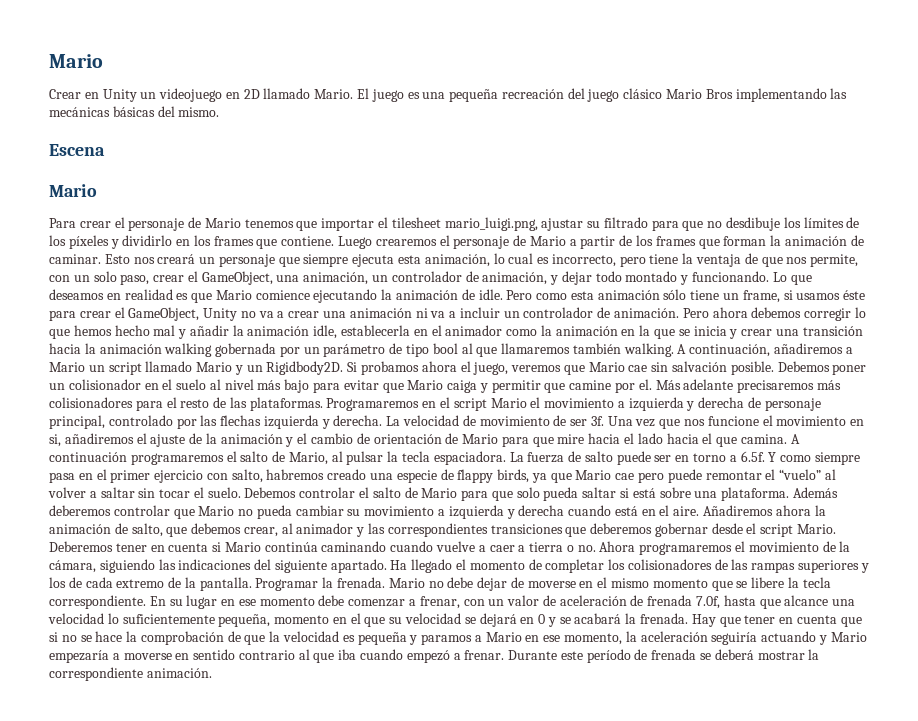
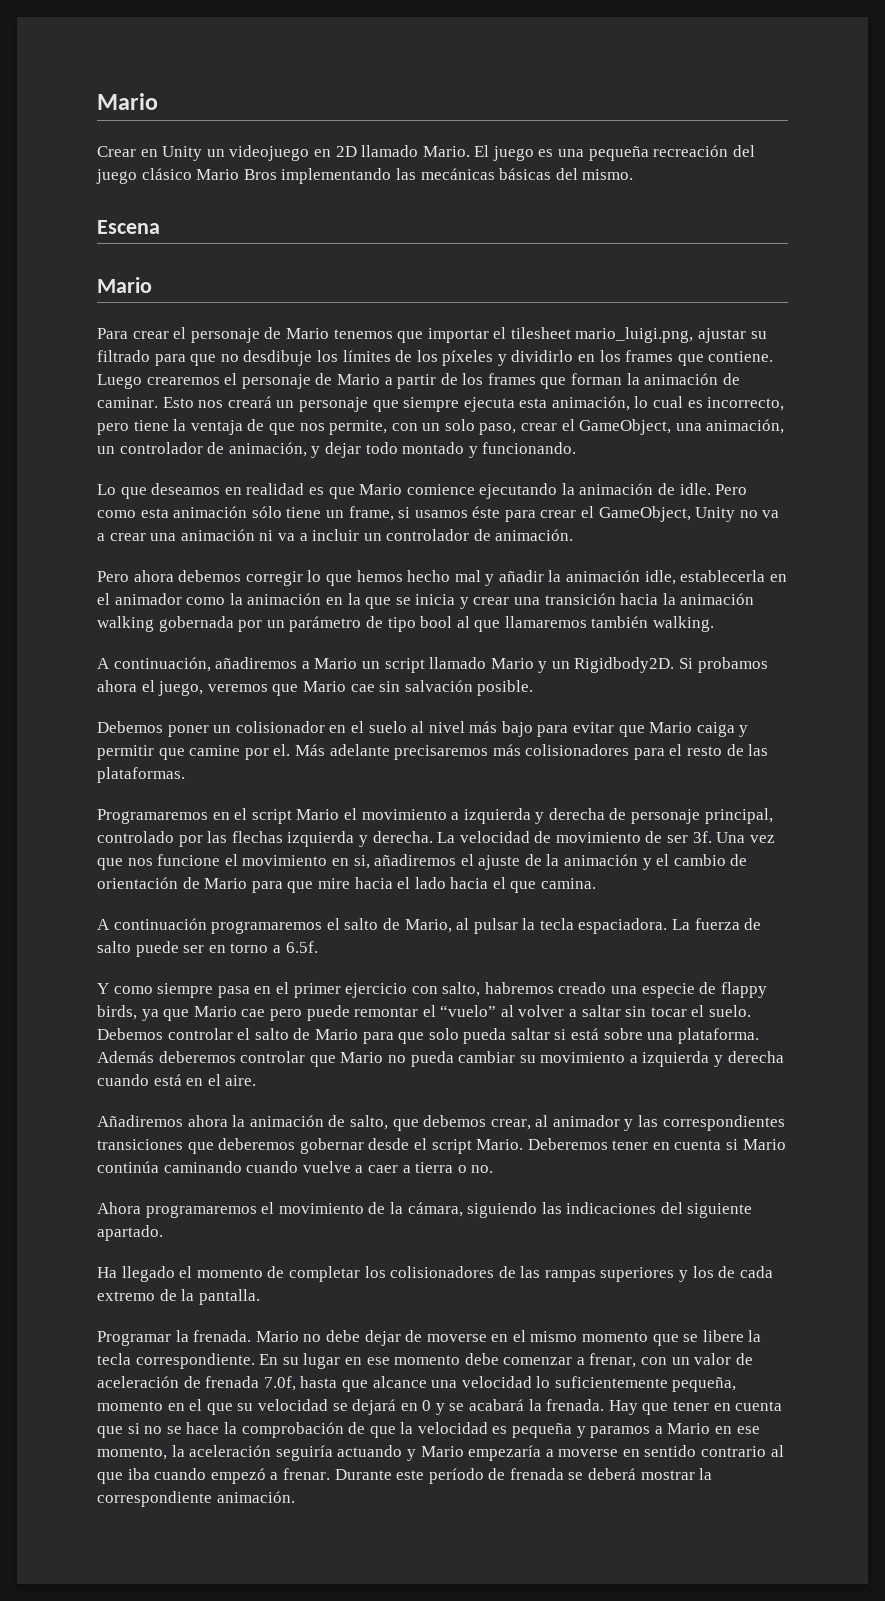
- Esto nos creará un personaje que siempre ejecuta esta animación, lo cual es incorrecto, pero tiene la ventaja de que nos permite, con un solo paso, crear el GameObject, una animación, un controlador de animación, y dejar todo montado y funcionando. Lo que deseamos en realidad es que Mario comience ejecutando la animación de idle.
+ Esto nos creará un personaje que siempre ejecuta esta animación, lo cual es incorrecto, pero tiene la ventaja de que nos permite, con un solo paso, crear el GameObject, una animación, un controlador de animación, y dejar todo montado y funcionando.
+ Lo que deseamos en realidad es que Mario comience ejecutando la animación de idle.
- Pero como esta animación sólo tiene un frame, si usamos éste para crear el GameObject, Unity no va a crear una animación ni va a incluir un controlador de animación. Pero ahora debemos corregir lo que hemos hecho mal y añadir la animación idle, establecerla en el animador como la animación en la que se inicia y crear una transición hacia la animación walking gobernada por un parámetro de tipo bool al que llamaremos también walking. A continuación, añadiremos a Mario un script llamado Mario y un Rigidbody2D.
+ Pero como esta animación sólo tiene un frame, si usamos éste para crear el GameObject, Unity no va a crear una animación ni va a incluir un controlador de animación.
+ Pero ahora debemos corregir lo que hemos hecho mal y añadir la animación idle, establecerla en el animador como la animación en la que se inicia y crear una transición hacia la animación walking gobernada por un parámetro de tipo bool al que llamaremos también walking.
+ A continuación, añadiremos a Mario un script llamado Mario y un Rigidbody2D.
- Si probamos ahora el juego, veremos que Mario cae sin salvación posible. Debemos poner un colisionador en el suelo al nivel más bajo para evitar que Mario caiga y permitir que camine por el.
+ Si probamos ahora el juego, veremos que Mario cae sin salvación posible.
+ Debemos poner un colisionador en el suelo al nivel más bajo para evitar que Mario caiga y permitir que camine por el.
- Más adelante precisaremos más colisionadores para el resto de las plataformas. Programaremos en el script Mario el movimiento a izquierda y derecha de personaje principal, controlado por las flechas izquierda y derecha.
+ Más adelante precisaremos más colisionadores para el resto de las plataformas.
+ Programaremos en el script Mario el movimiento a izquierda y derecha de personaje principal, controlado por las flechas izquierda y derecha.
- Una vez que nos funcione el movimiento en si, añadiremos el ajuste de la animación y el cambio de orientación de Mario para que mire hacia el lado hacia el que camina. A continuación programaremos el salto de Mario, al pulsar la tecla espaciadora.
+ Una vez que nos funcione el movimiento en si, añadiremos el ajuste de la animación y el cambio de orientación de Mario para que mire hacia el lado hacia el que camina.
+ A continuación programaremos el salto de Mario, al pulsar la tecla espaciadora.
- La fuerza de salto puede ser en torno a 6.5f. Y como siempre pasa en el primer ejercicio con salto, habremos creado una especie de flappy birds, ya que Mario cae pero puede remontar el “vuelo” al volver a saltar sin tocar el suelo.
+ La fuerza de salto puede ser en torno a 6.5f.
+ Y como siempre pasa en el primer ejercicio con salto, habremos creado una especie de flappy birds, ya que Mario cae pero puede remontar el “vuelo” al volver a saltar sin tocar el suelo.
- Además deberemos controlar que Mario no pueda cambiar su movimiento a izquierda y derecha cuando está en el aire. Añadiremos ahora la animación de salto, que debemos crear, al animador y las correspondientes transiciones que deberemos gobernar desde el script Mario.
+ Además deberemos controlar que Mario no pueda cambiar su movimiento a izquierda y derecha cuando está en el aire.
+ Añadiremos ahora la animación de salto, que debemos crear, al animador y las correspondientes transiciones que deberemos gobernar desde el script Mario.
- Deberemos tener en cuenta si Mario continúa caminando cuando vuelve a caer a tierra o no. Ahora programaremos el movimiento de la cámara, siguiendo las indicaciones del siguiente apartado. Ha llegado el momento de completar los colisionadores de las rampas superiores y los de cada extremo de la pantalla. Programar la frenada.
+ Deberemos tener en cuenta si Mario continúa caminando cuando vuelve a caer a tierra o no.
+ Ahora programaremos el movimiento de la cámara, siguiendo las indicaciones del siguiente apartado.
+ Ha llegado el momento de completar los colisionadores de las rampas superiores y los de cada extremo de la pantalla.
+ Programar la frenada.

